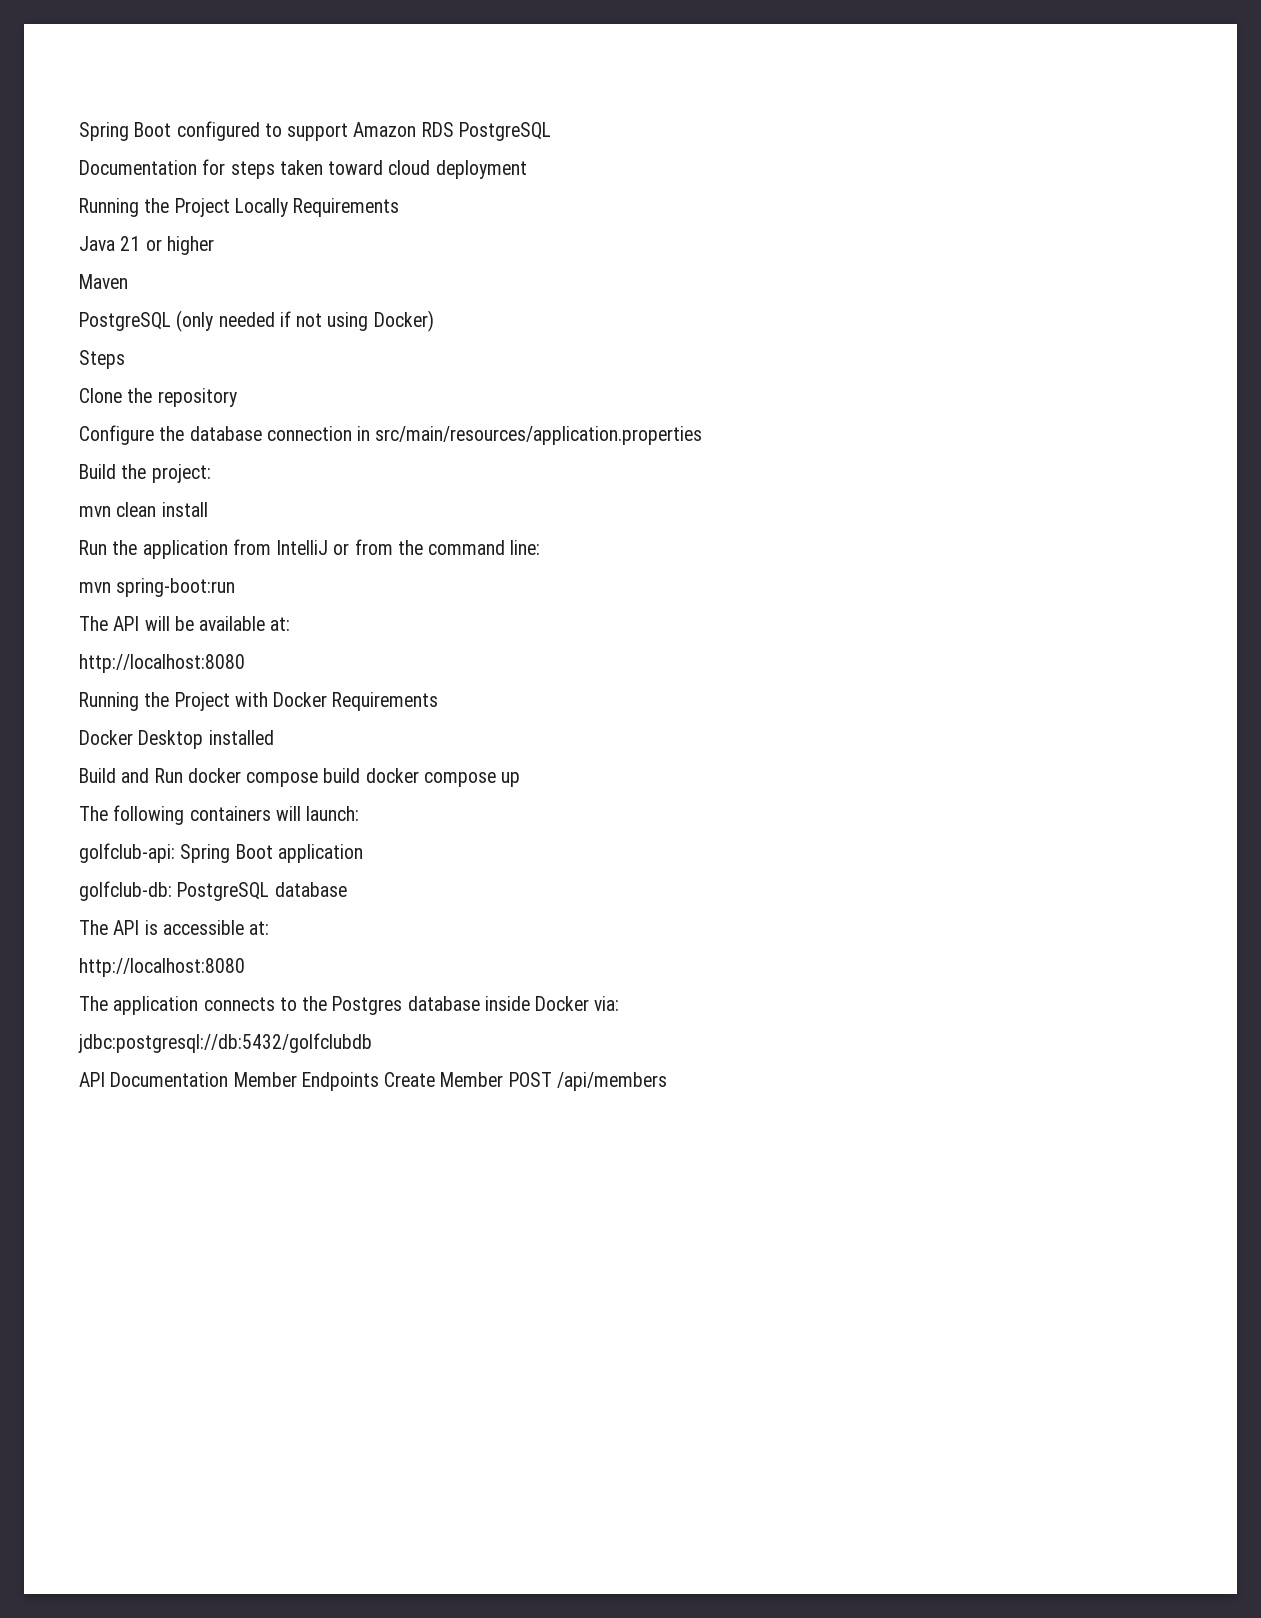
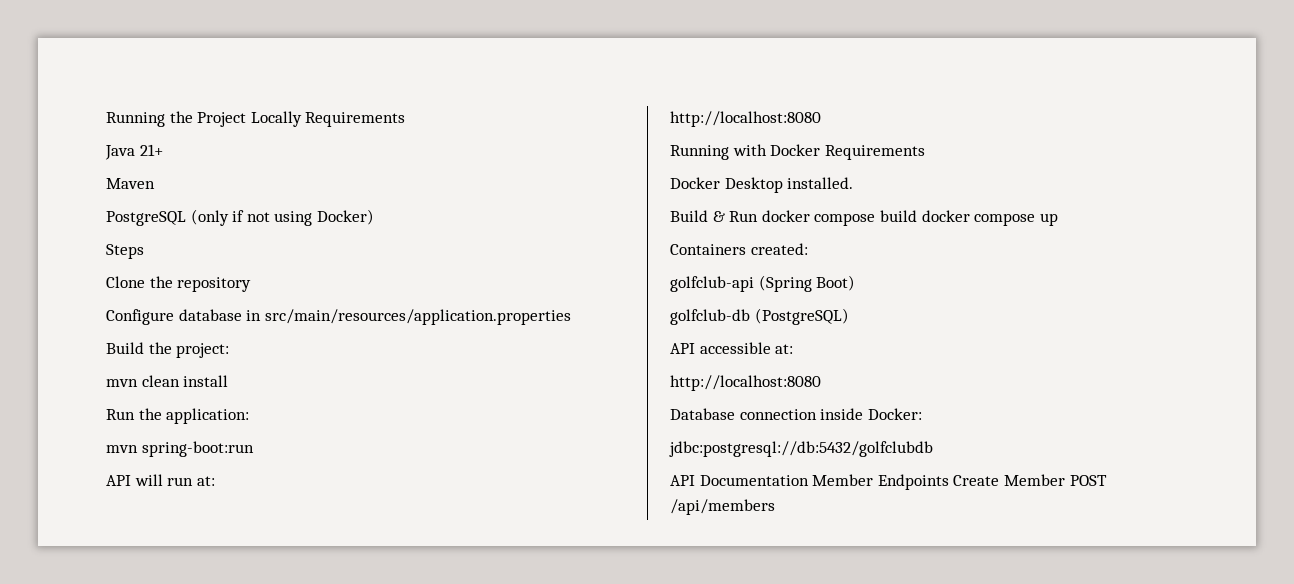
- Spring Boot configured to support Amazon RDS PostgreSQL
- Documentation for steps taken toward cloud deployment
- Java 21 or higher
+ Java 21+
- PostgreSQL (only needed if not using Docker)
+ PostgreSQL (only if not using Docker)
- Configure the database connection in src/main/resources/application.properties
+ Configure database in src/main/resources/application.properties
- Run the application from IntelliJ or from the command line:
+ Run the application:
- The API will be available at:
+ API will run at:
- Running the Project with Docker Requirements
+ Running with Docker Requirements
- Docker Desktop installed
- Build and Run docker compose build docker compose up
+ Docker Desktop installed.
+ Build & Run docker compose build docker compose up
- The following containers will launch:
- golfclub-api: Spring Boot application
- golfclub-db: PostgreSQL database
- The API is accessible at:
+ Containers created:
+ golfclub-api (Spring Boot)
+ golfclub-db (PostgreSQL)
+ API accessible at:
  http://localhost:8080
- The application connects to the Postgres database inside Docker via:
+ Database connection inside Docker:

